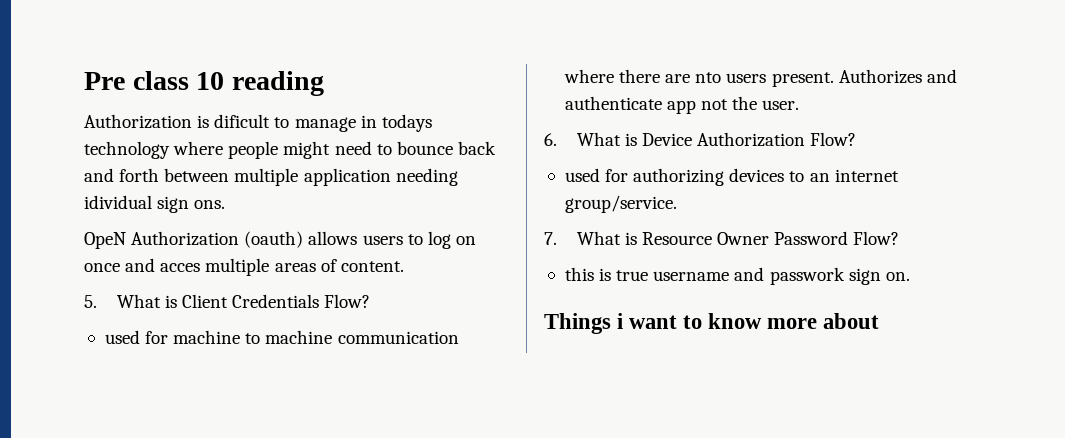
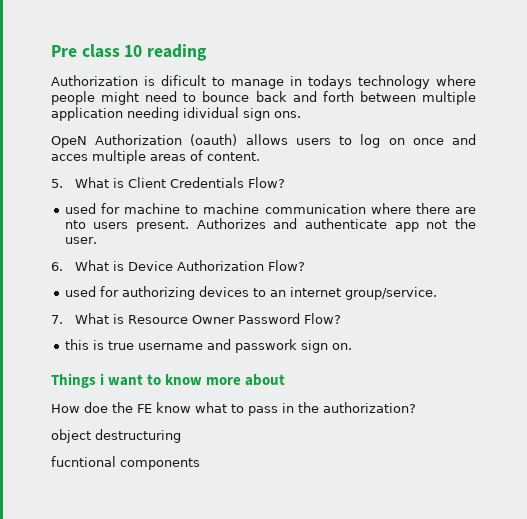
+ How doe the FE know what to pass in the authorization?
+ object destructuring
+ fucntional components

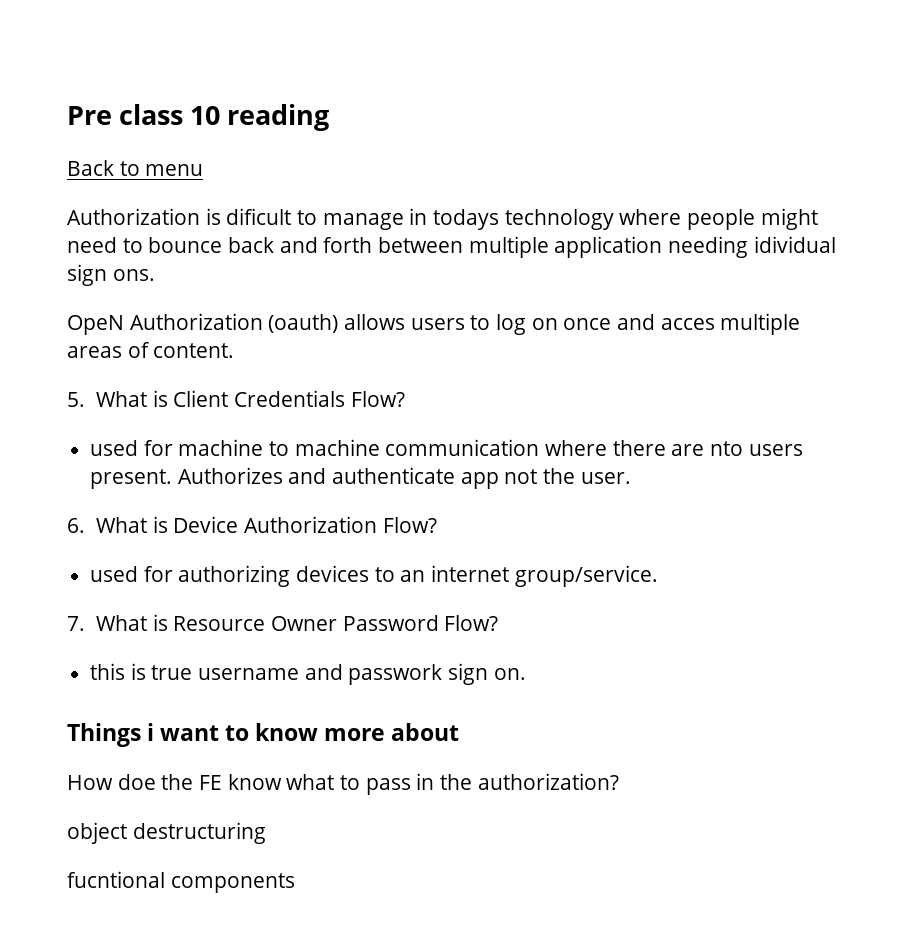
+ Back to menu

